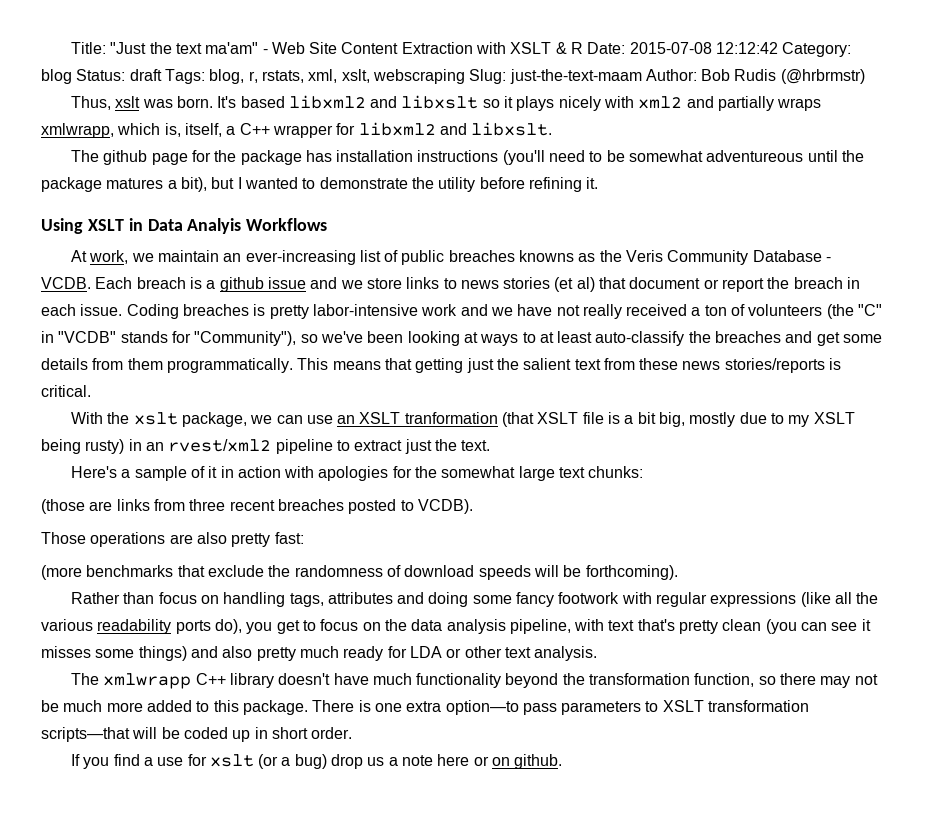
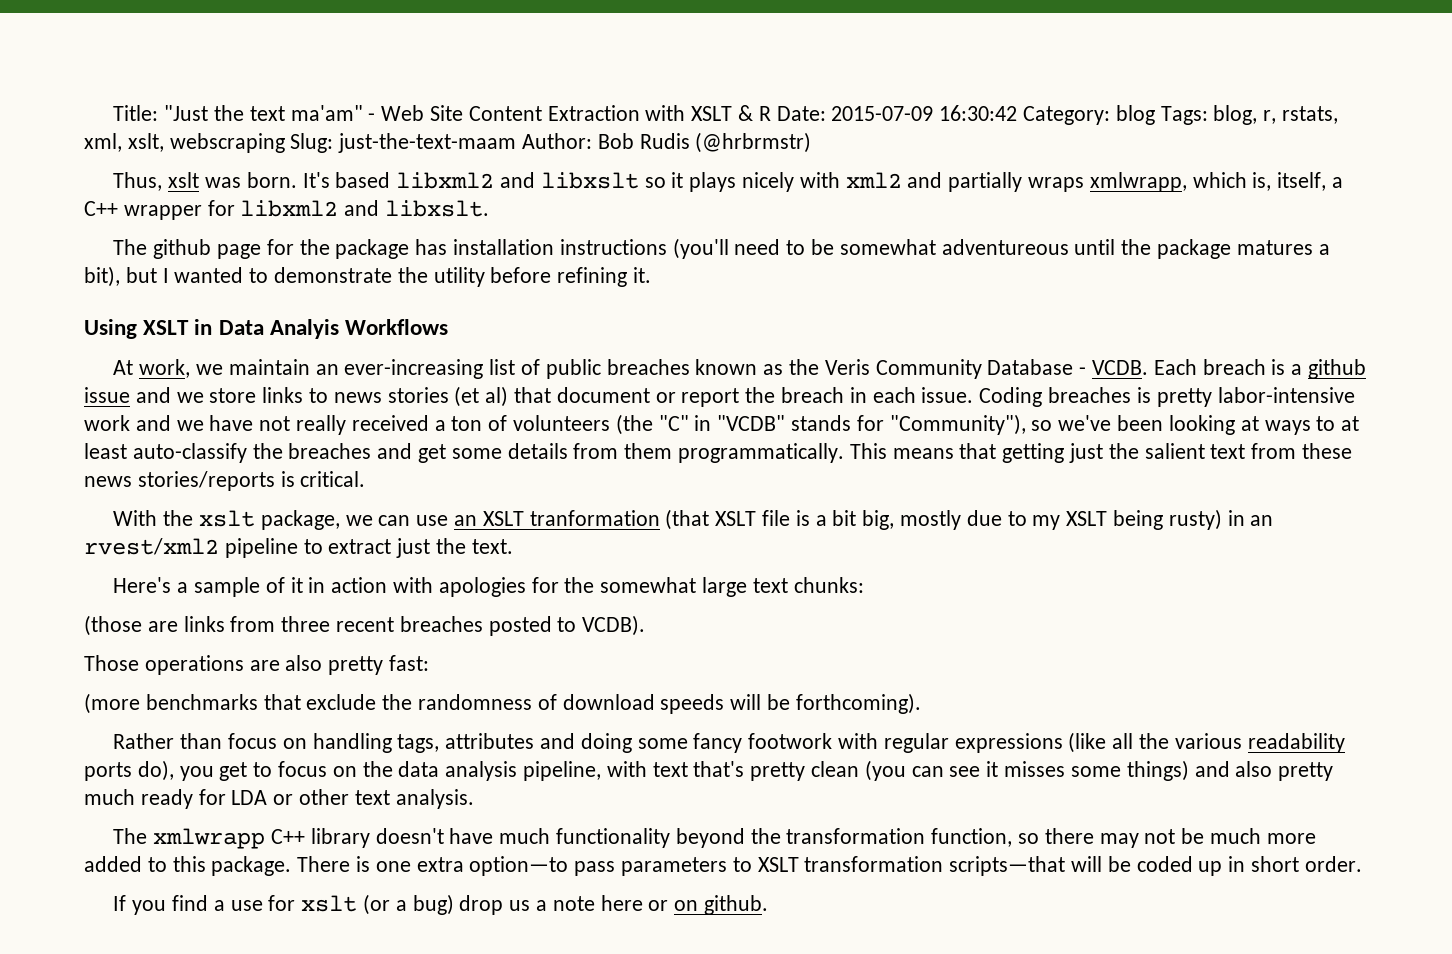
- Title: "Just the text ma'am" - Web Site Content Extraction with XSLT & R Date: 2015-07-08 12:12:42 Category: blog Status: draft Tags: blog, r, rstats, xml, xslt, webscraping Slug: just-the-text-maam Author: Bob Rudis (@hrbrmstr)
+ Title: "Just the text ma'am" - Web Site Content Extraction with XSLT & R Date: 2015-07-09 16:30:42 Category: blog Tags: blog, r, rstats, xml, xslt, webscraping Slug: just-the-text-maam Author: Bob Rudis (@hrbrmstr)
- At work, we maintain an ever-increasing list of public breaches knowns as the Veris Community Database - VCDB.
+ At work, we maintain an ever-increasing list of public breaches known as the Veris Community Database - VCDB.

